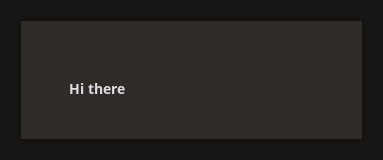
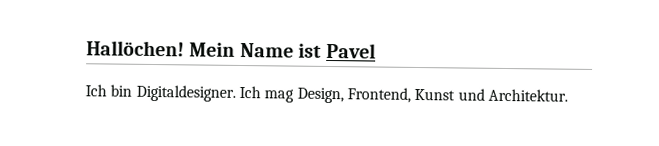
- Hi there
+ Hallöchen! Mein Name ist Pavel
+ Ich bin Digitaldesigner. Ich mag Design, Frontend, Kunst und Architektur.

